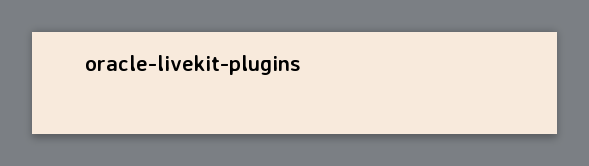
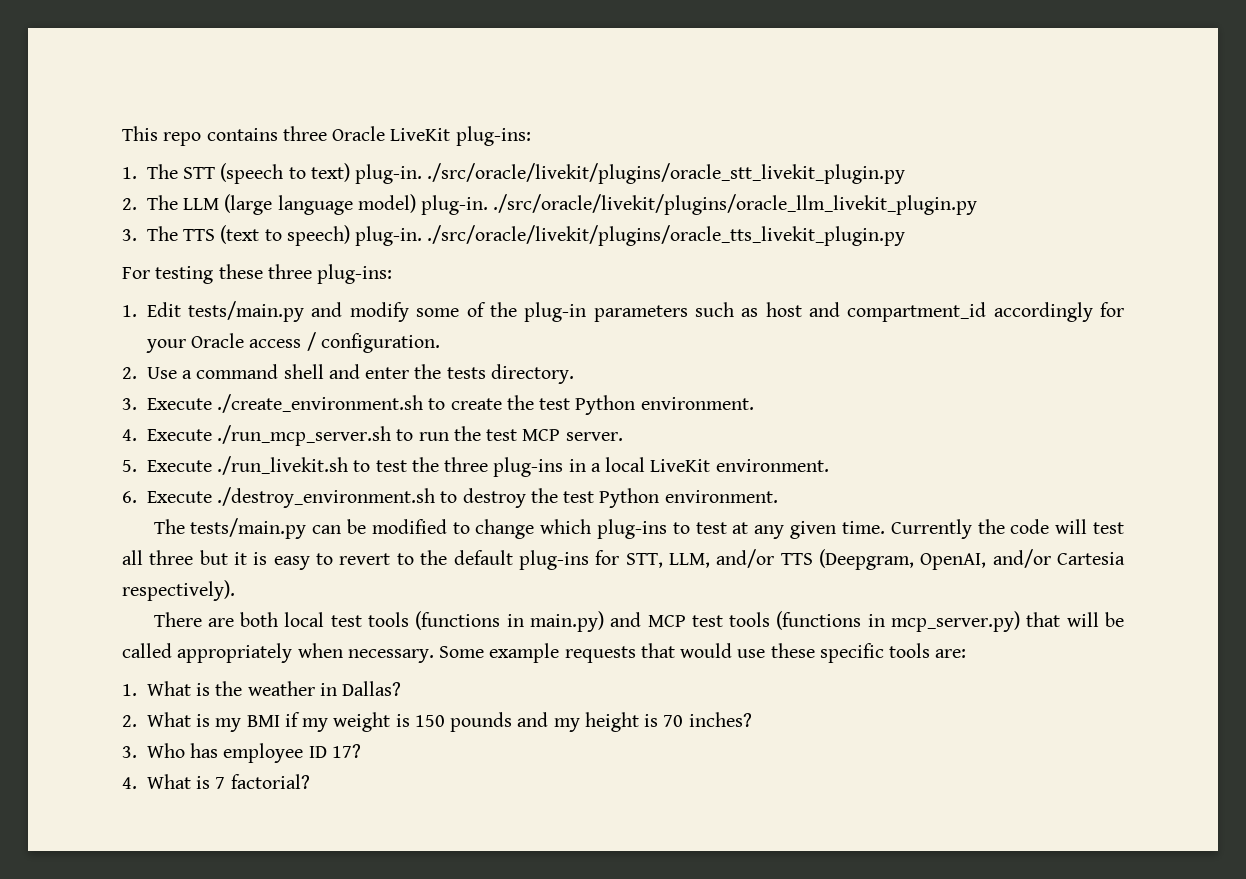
- oracle-livekit-plugins
+ This repo contains three Oracle LiveKit plug-ins:
+ 1. The STT (speech to text) plug-in. ./src/oracle/livekit/plugins/oracle_stt_livekit_plugin.py
+ 2. The LLM (large language model) plug-in. ./src/oracle/livekit/plugins/oracle_llm_livekit_plugin.py
+ 3. The TTS (text to speech) plug-in. ./src/oracle/livekit/plugins/oracle_tts_livekit_plugin.py
+ For testing these three plug-ins:
+ 1. Edit tests/main.py and modify some of the plug-in parameters such as host and compartment_id accordingly for your Oracle access / configuration.
+ 2. Use a command shell and enter the tests directory.
+ 3. Execute ./create_environment.sh to create the test Python environment.
+ 4. Execute ./run_mcp_server.sh to run the test MCP server.
+ 5. Execute ./run_livekit.sh to test the three plug-ins in a local LiveKit environment.
+ 6. Execute ./destroy_environment.sh to destroy the test Python environment.
+ The tests/main.py can be modified to change which plug-ins to test at any given time. Currently the code will test all three but it is easy to revert to the default plug-ins for STT, LLM, and/or TTS (Deepgram, OpenAI, and/or Cartesia respectively).
+ There are both local test tools (functions in main.py) and MCP test tools (functions in mcp_server.py) that will be called appropriately when necessary. Some example requests that would use these specific tools are:
+ 1. What is the weather in Dallas?
+ 2. What is my BMI if my weight is 150 pounds and my height is 70 inches?
+ 3. Who has employee ID 17?
+ 4. What is 7 factorial?

